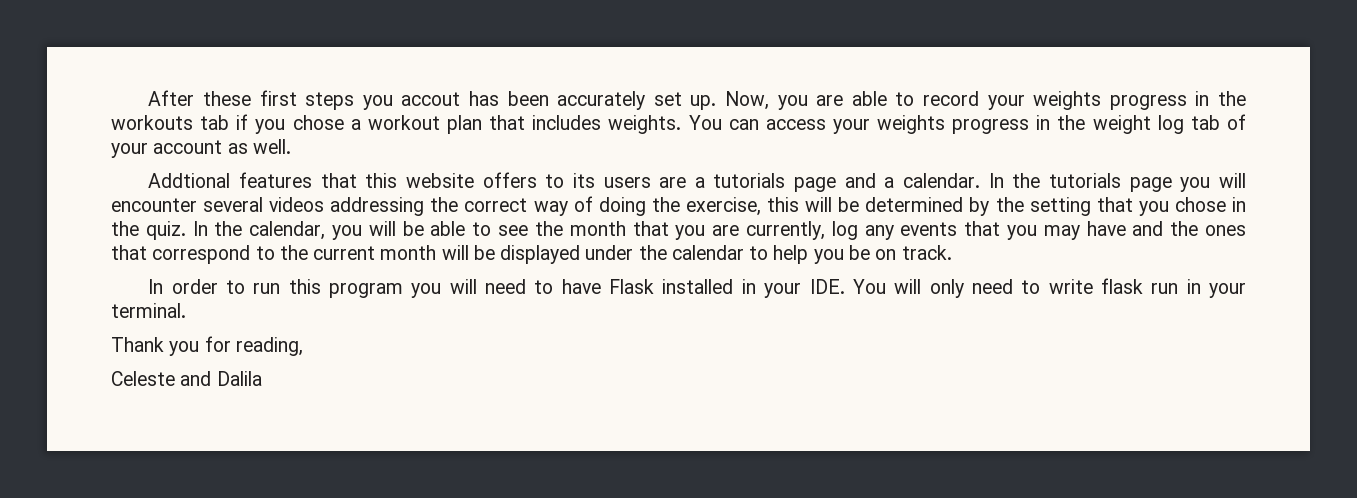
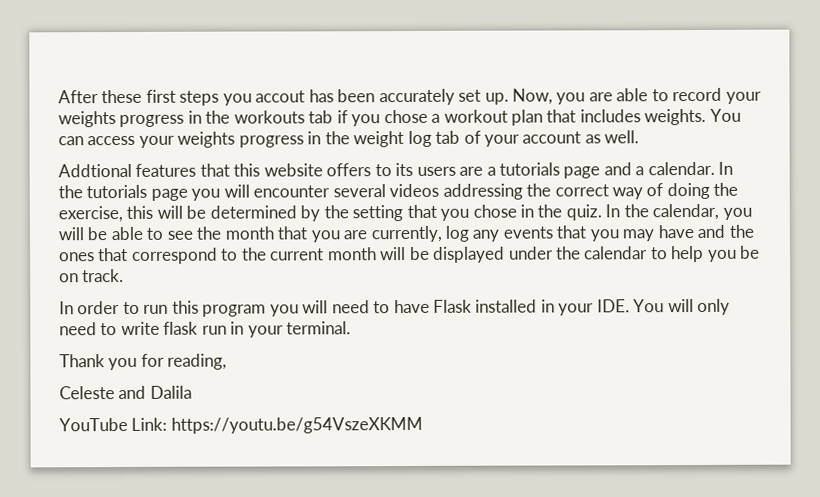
+ YouTube Link: https://youtu.be/g54VszeXKMM

